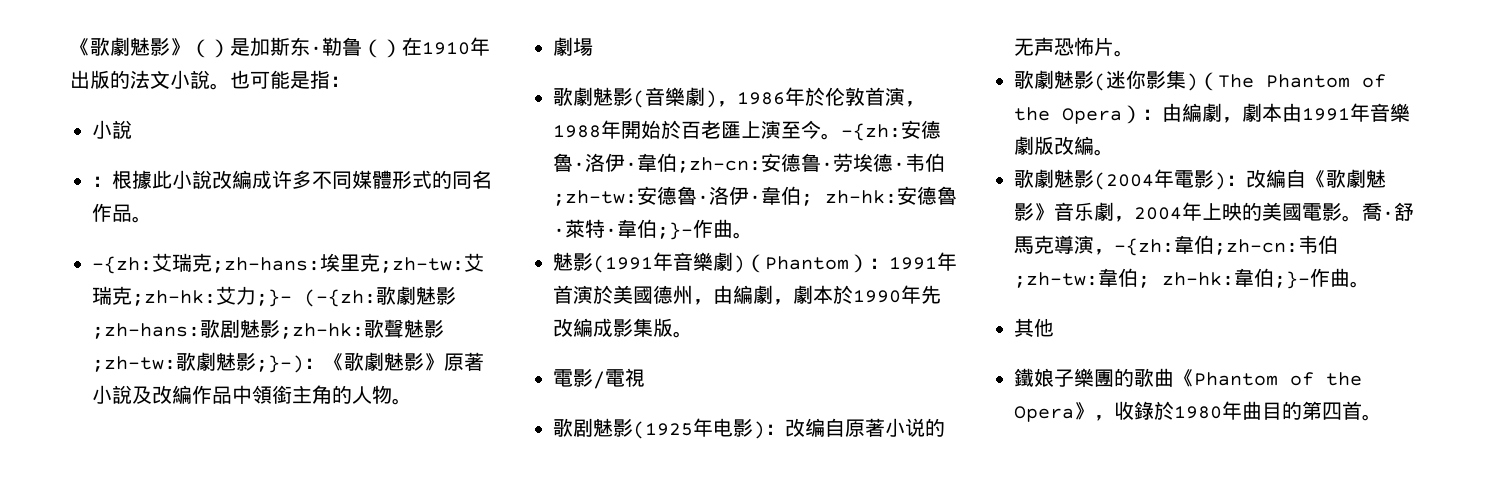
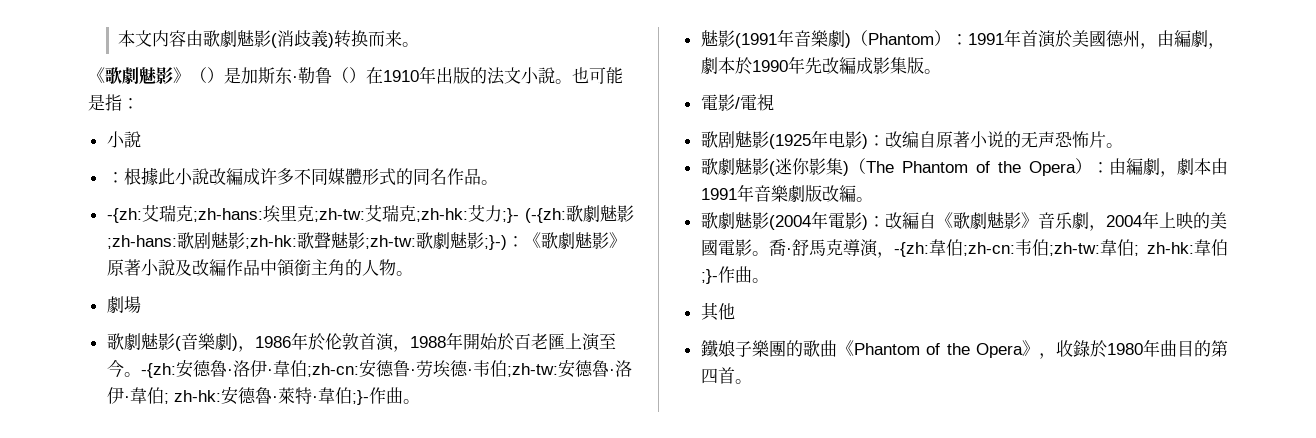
+ 本文内容由歌劇魅影(消歧義)转换而来。

